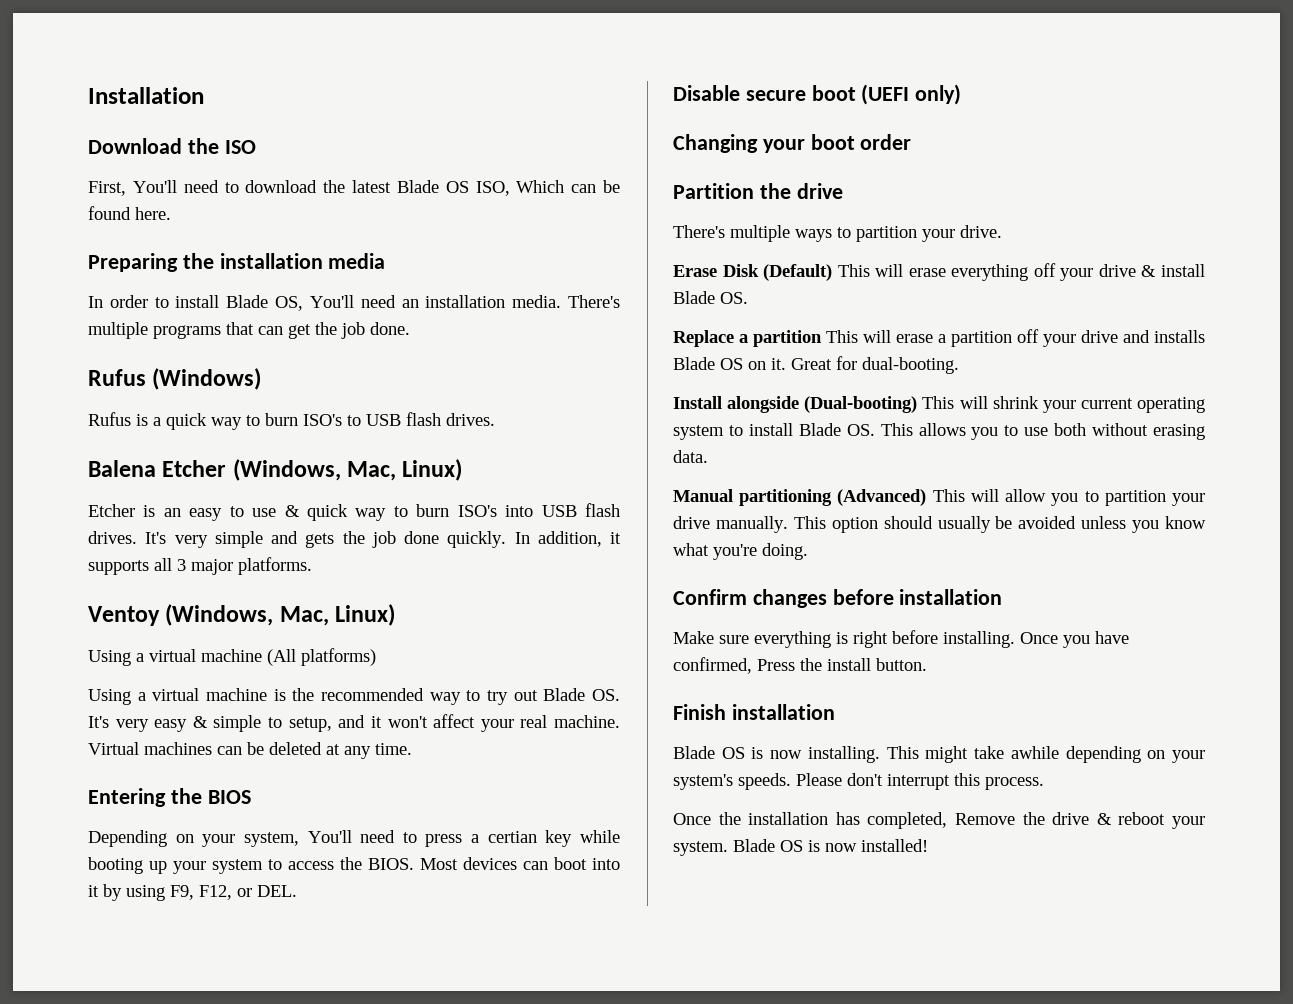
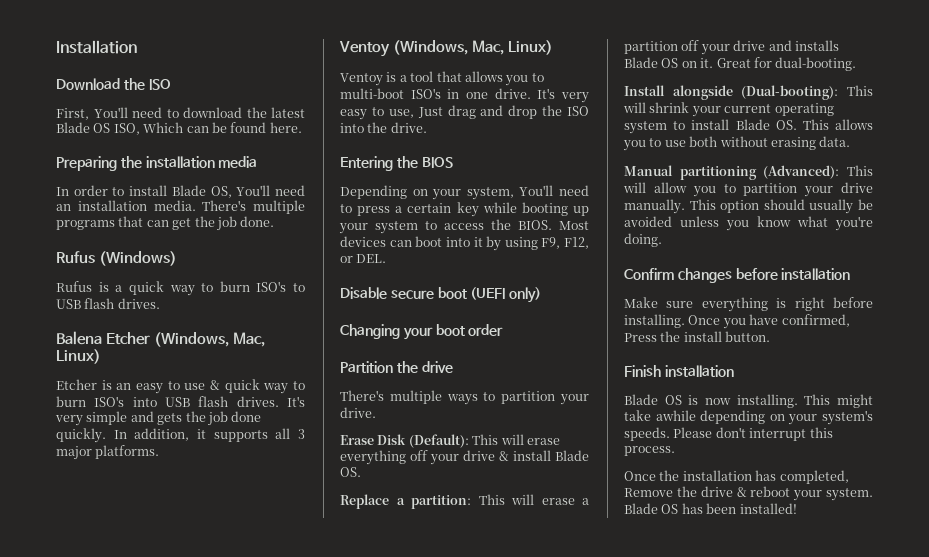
- Using a virtual machine (All platforms)
- Using a virtual machine is the recommended way to try out Blade OS. It's very easy & simple to setup, and it won't affect your real machine. Virtual machines can be deleted at any time.
+ Ventoy is a tool that allows you to multi-boot ISO's in one drive. It's very easy to use, Just drag and drop the ISO into the drive.
- Depending on your system, You'll need to press a certian key while booting up your system to access the BIOS.
+ Depending on your system, You'll need to press a certain key while booting up your system to access the BIOS.
- Erase Disk (Default) This will erase everything off your drive & install Blade OS.
+ Erase Disk (Default): This will erase everything off your drive & install Blade OS.
- Replace a partition This will erase a partition off your drive and installs Blade OS on it.
+ Replace a partition: This will erase a partition off your drive and installs Blade OS on it.
- Install alongside (Dual-booting) This will shrink your current operating system to install Blade OS. This allows you to use both without erasing data.
+ Install alongside (Dual-booting): This will shrink your current operating system to install Blade OS. This allows you to use both without erasing data.
- Manual partitioning (Advanced) This will allow you to partition your drive manually.
+ Manual partitioning (Advanced): This will allow you to partition your drive manually.
- Blade OS is now installed!
+ Blade OS has been installed!

